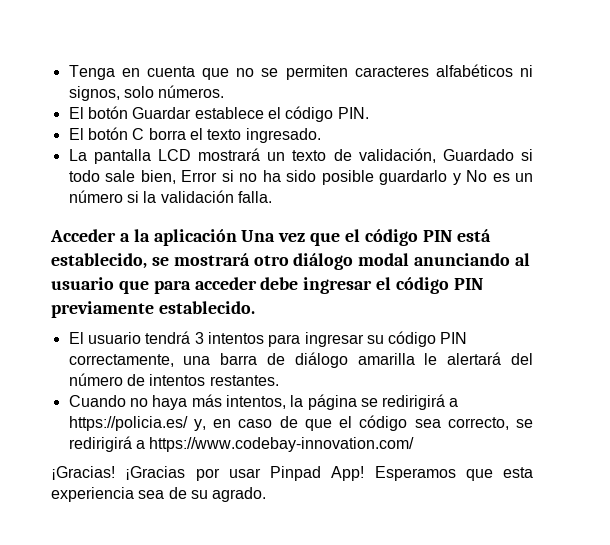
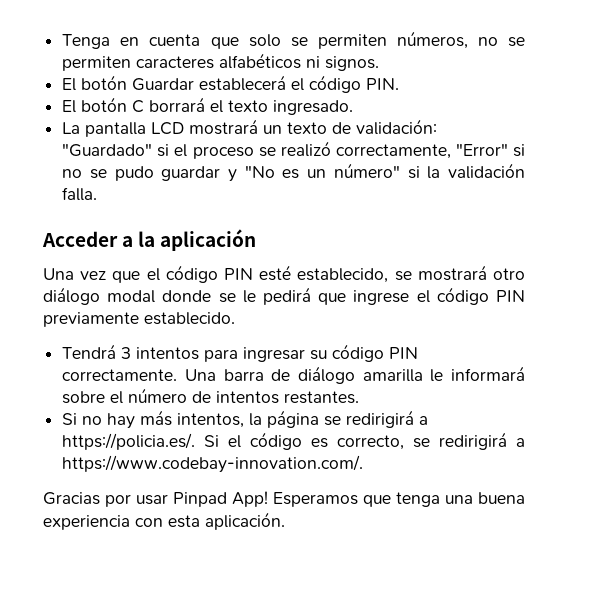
- Tenga en cuenta que no se permiten caracteres alfabéticos ni signos, solo números.
+ Tenga en cuenta que solo se permiten números, no se permiten caracteres alfabéticos ni signos.
- El botón Guardar establece el código PIN.
+ El botón Guardar establecerá el código PIN.
- El botón C borra el texto ingresado.
+ El botón C borrará el texto ingresado.
- La pantalla LCD mostrará un texto de validación, Guardado si todo sale bien, Error si no ha sido posible guardarlo y No es un número si la validación falla.
+ La pantalla LCD mostrará un texto de validación: "Guardado" si el proceso se realizó correctamente, "Error" si no se pudo guardar y "No es un número" si la validación falla.
- Acceder a la aplicación Una vez que el código PIN está establecido, se mostrará otro diálogo modal anunciando al usuario que para acceder debe ingresar el código PIN previamente establecido.
+ Acceder a la aplicación
+ Una vez que el código PIN esté establecido, se mostrará otro diálogo modal donde se le pedirá que ingrese el código PIN previamente establecido.
- El usuario tendrá 3 intentos para ingresar su código PIN correctamente, una barra de diálogo amarilla le alertará del número de intentos restantes.
+ Tendrá 3 intentos para ingresar su código PIN correctamente. Una barra de diálogo amarilla le informará sobre el número de intentos restantes.
- Cuando no haya más intentos, la página se redirigirá a https://policia.es/ y, en caso de que el código sea correcto, se redirigirá a https://www.codebay-innovation.com/
- ¡Gracias! ¡Gracias por usar Pinpad App!
+ Si no hay más intentos, la página se redirigirá a https://policia.es/. Si el código es correcto, se redirigirá a https://www.codebay-innovation.com/.
+ Gracias por usar Pinpad App!
- Esperamos que esta experiencia sea de su agrado.
+ Esperamos que tenga una buena experiencia con esta aplicación.

